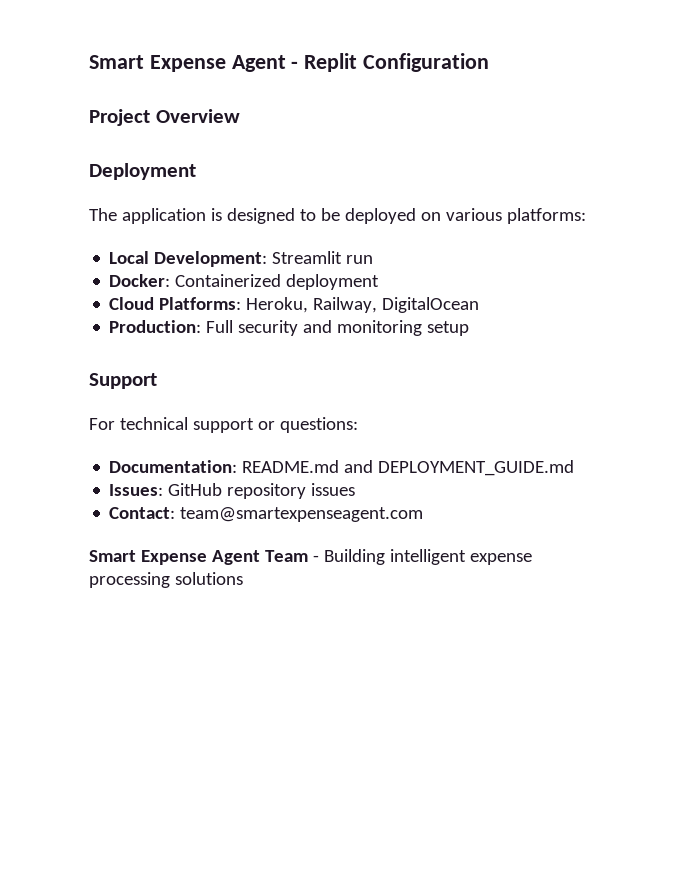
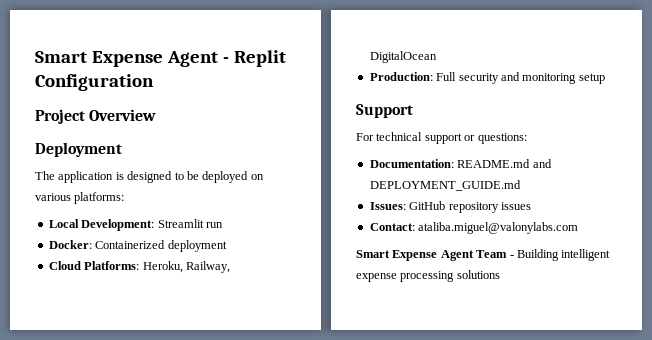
- Contact: team@smartexpenseagent.com
+ Contact: ataliba.miguel@valonylabs.com

